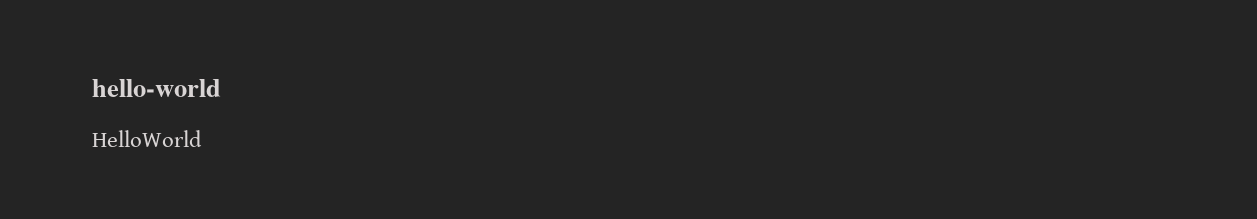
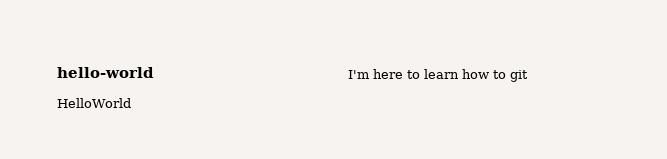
+ I'm here to learn how to git

